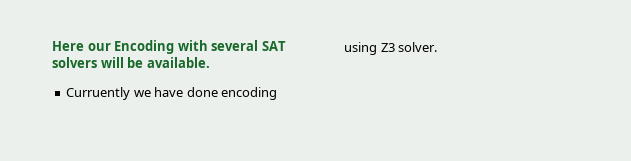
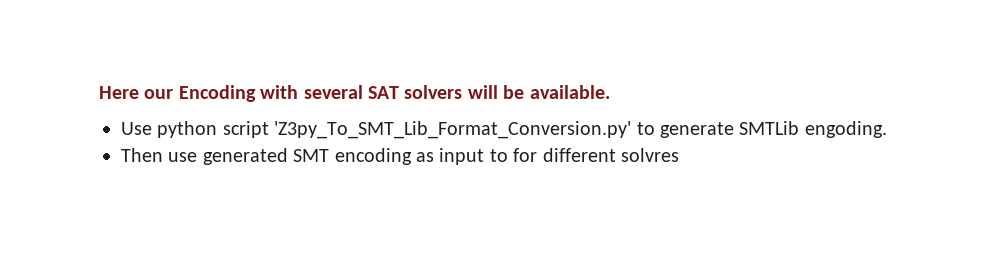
- Curruently we have done encoding using Z3 solver.
+ Use python script 'Z3py_To_SMT_Lib_Format_Conversion.py' to generate SMTLib engoding.
+ Then use generated SMT encoding as input to for different solvres

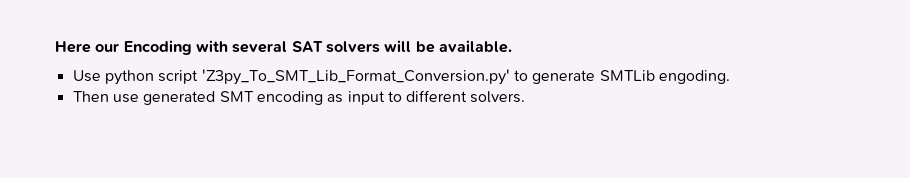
- Then use generated SMT encoding as input to for different solvres
+ Then use generated SMT encoding as input to different solvers.

